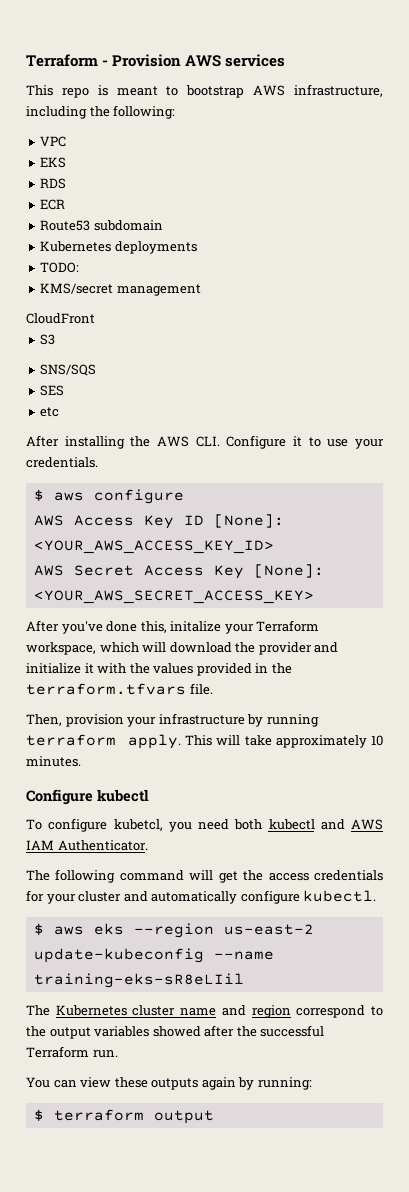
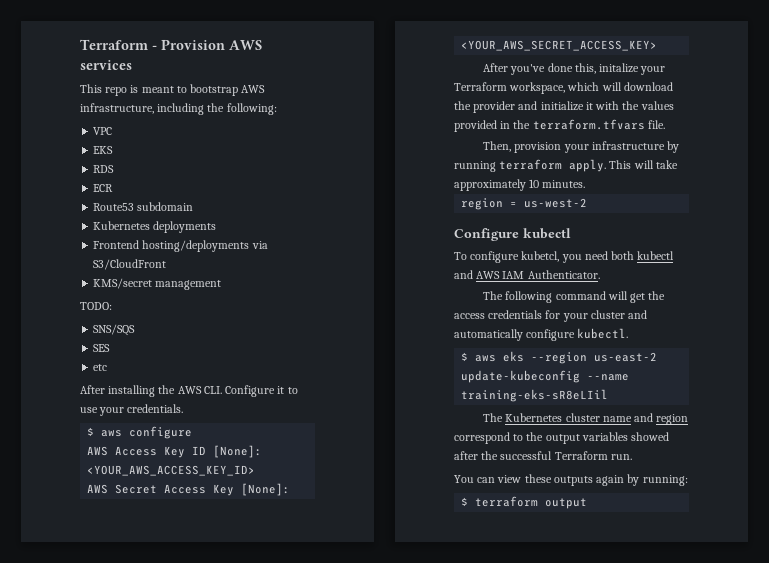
- TODO:
+ Frontend hosting/deployments via S3/CloudFront
- CloudFront
- S3
+ TODO:
+ region = us-west-2

